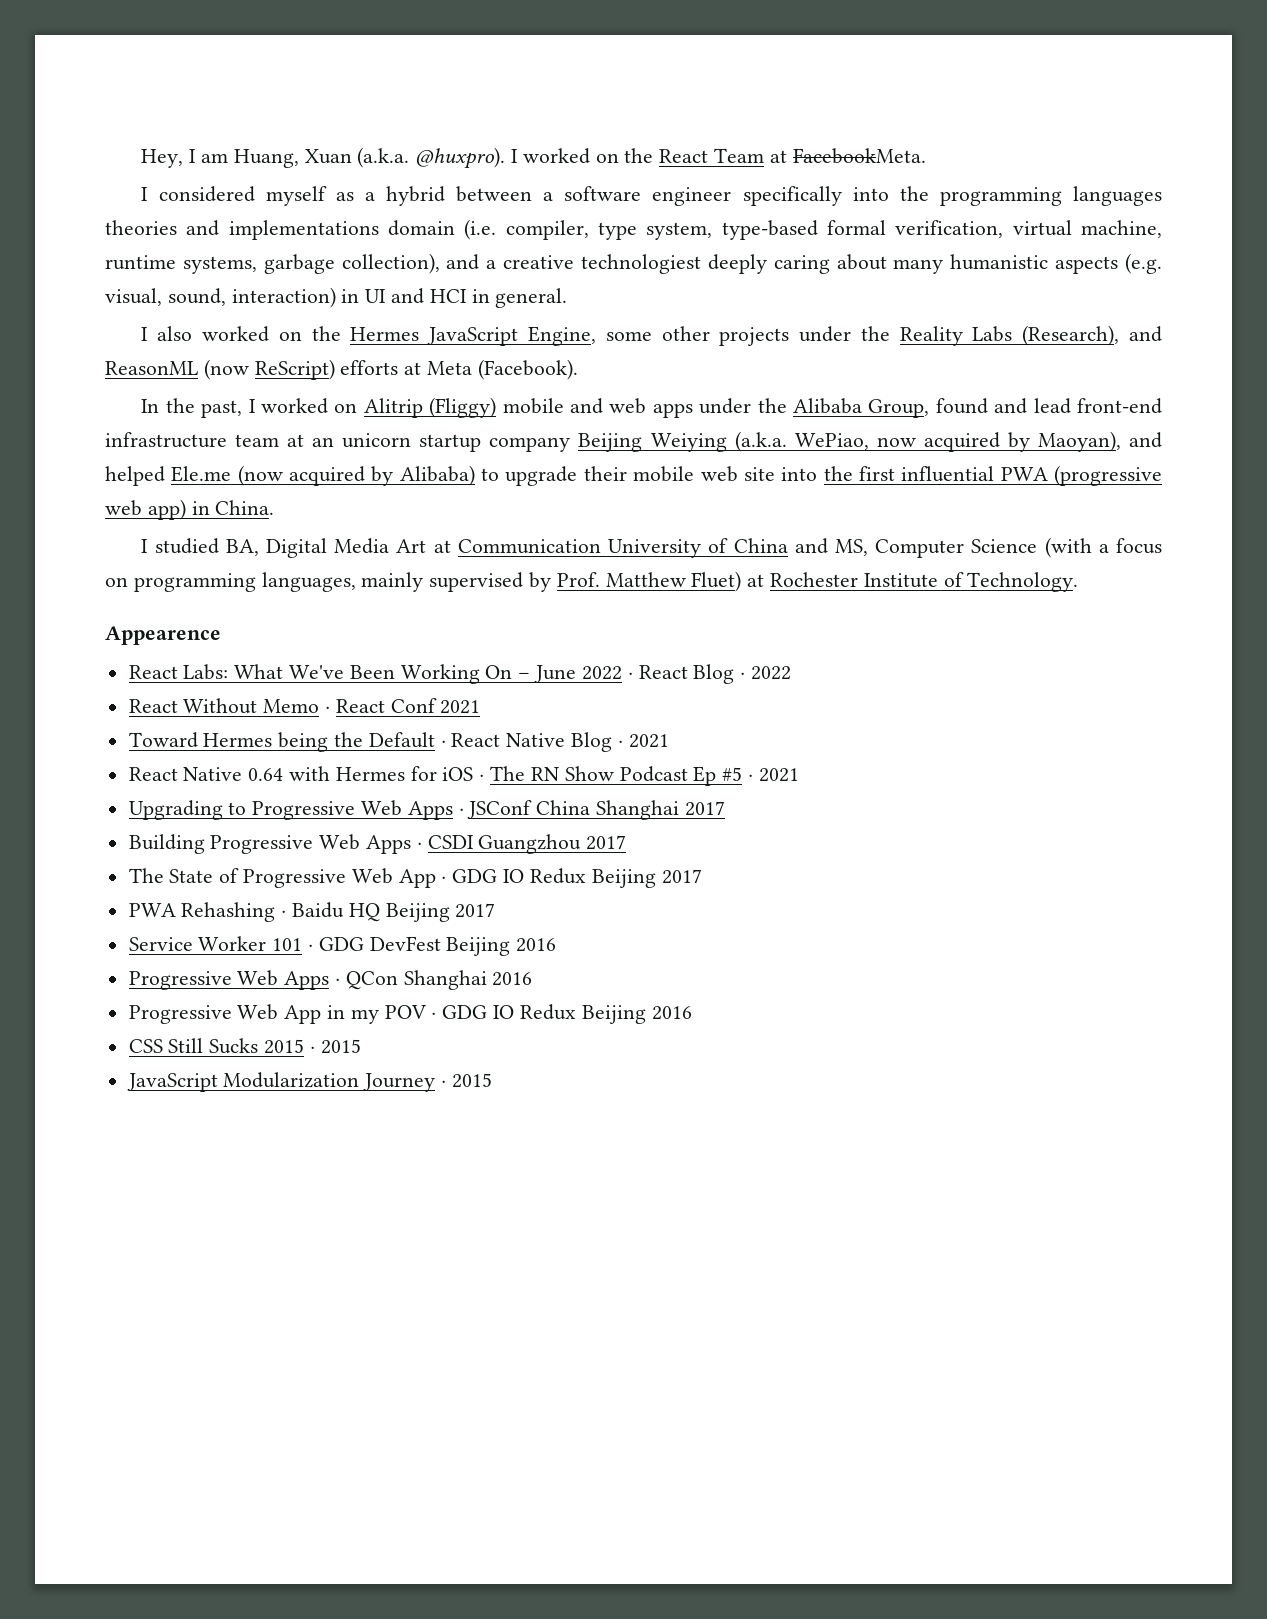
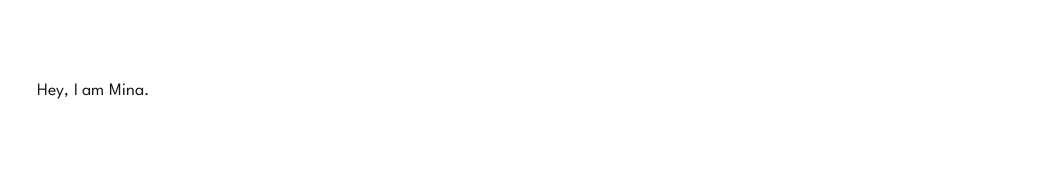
- Hey, I am Huang, Xuan (a.k.a. @huxpro). I worked on the React Team at FacebookMeta.
- I considered myself as a hybrid between a software engineer specifically into the programming languages theories and implementations domain (i.e. compiler, type system, type-based formal verification, virtual machine, runtime systems, garbage collection), and a creative technologiest deeply caring about many humanistic aspects (e.g. visual, sound, interaction) in UI and HCI in general.
- I also worked on the Hermes JavaScript Engine, some other projects under the Reality Labs (Research), and ReasonML (now ReScript) efforts at Meta (Facebook).
- In the past, I worked on Alitrip (Fliggy) mobile and web apps under the Alibaba Group, found and lead front-end infrastructure team at an unicorn startup company Beijing Weiying (a.k.a. WePiao, now acquired by Maoyan), and helped Ele.me (now acquired by Alibaba) to upgrade their mobile web site into the first influential PWA (progressive web app) in China.
- I studied BA, Digital Media Art at Communication University of China and MS, Computer Science (with a focus on programming languages, mainly supervised by Prof. Matthew Fluet) at Rochester Institute of Technology.
- Appearence
- React Labs: What We've Been Working On – June 2022 · React Blog · 2022
- React Without Memo · React Conf 2021
- Toward Hermes being the Default · React Native Blog · 2021
- React Native 0.64 with Hermes for iOS · The RN Show Podcast Ep #5 · 2021
- Upgrading to Progressive Web Apps · JSConf China Shanghai 2017
- Building Progressive Web Apps · CSDI Guangzhou 2017
- The State of Progressive Web App · GDG IO Redux Beijing 2017
- PWA Rehashing · Baidu HQ Beijing 2017
- Service Worker 101 · GDG DevFest Beijing 2016
- Progressive Web Apps · QCon Shanghai 2016
- Progressive Web App in my POV · GDG IO Redux Beijing 2016
- CSS Still Sucks 2015 · 2015
- JavaScript Modularization Journey · 2015
+ Hey, I am Mina.

